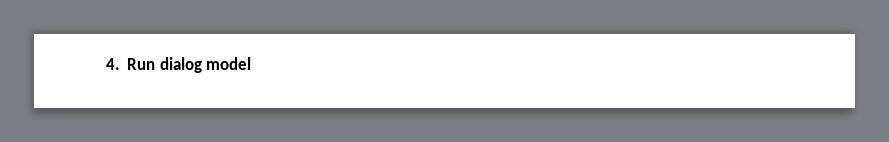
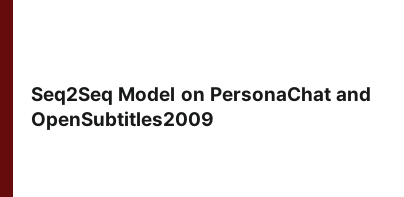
- 4. Run dialog model
+ Seq2Seq Model on PersonaChat and OpenSubtitles2009

